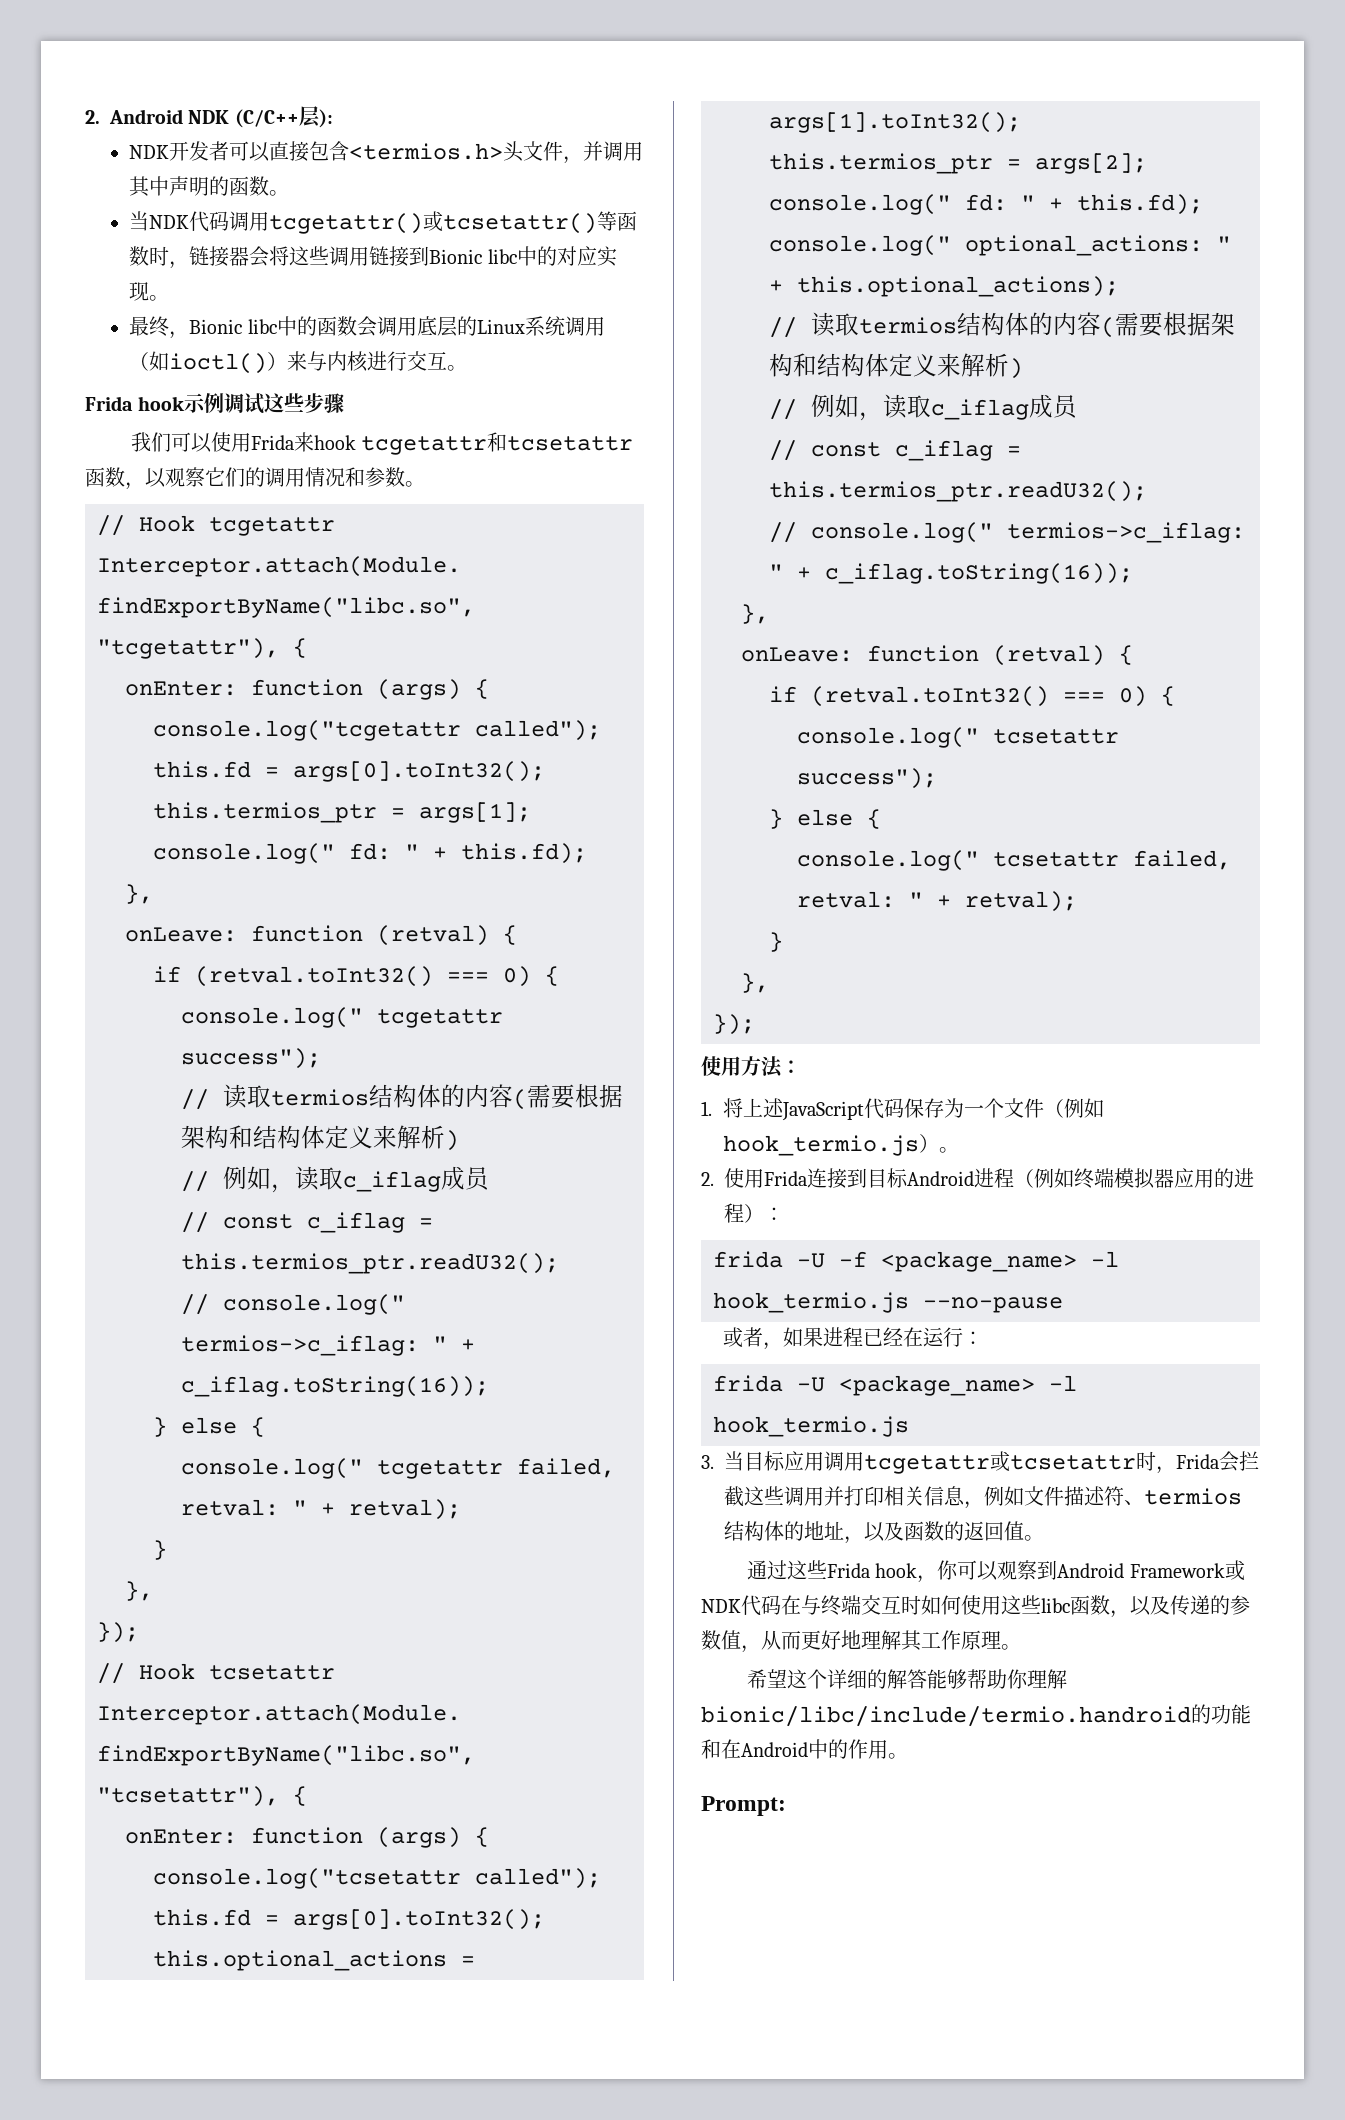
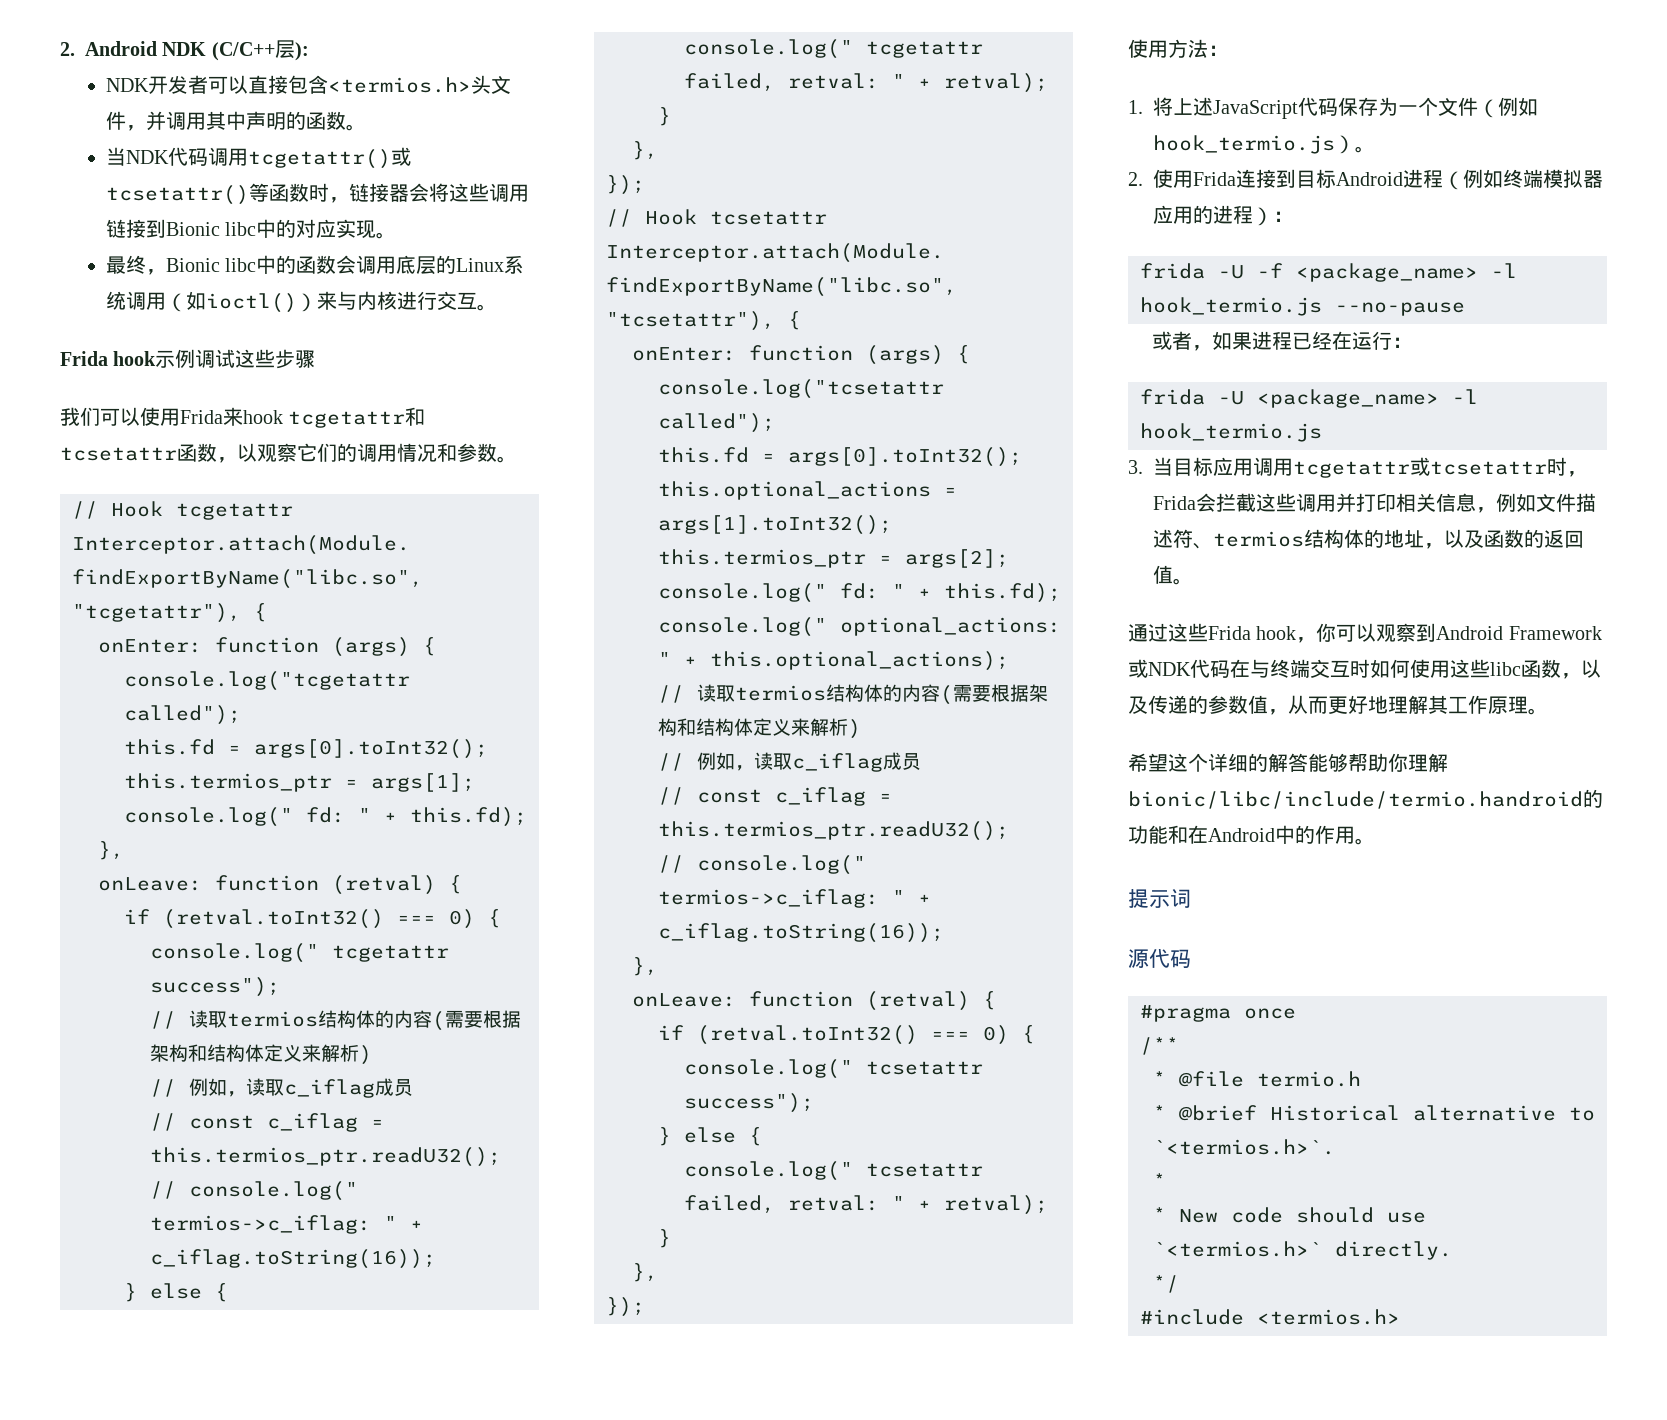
- Prompt:
+ 提示词
+ 源代码
+ #pragma once
+ /**
+ * @file termio.h
+ * @brief Historical alternative to `<termios.h>`.
+ *
+ * New code should use `<termios.h>` directly.
+ */
+ #include <termios.h>

